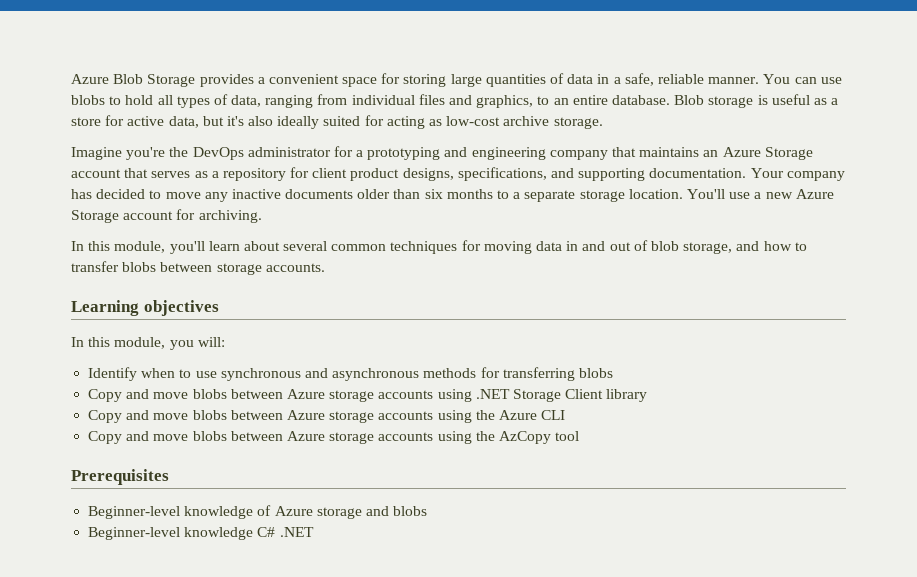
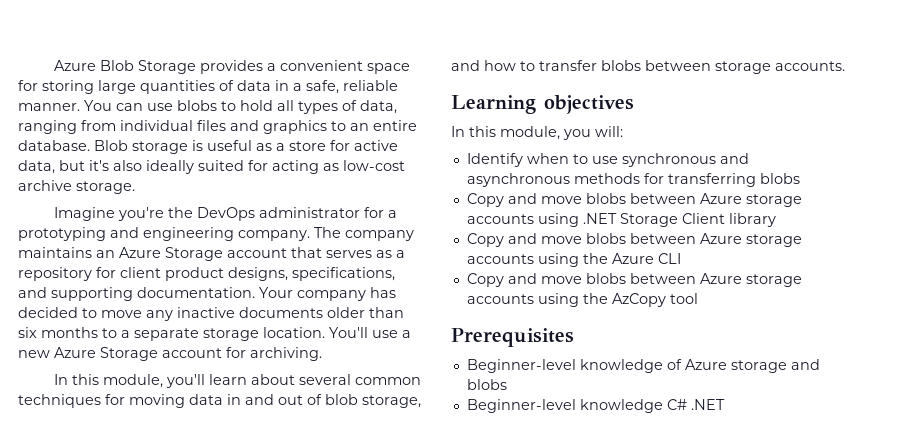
- You can use blobs to hold all types of data, ranging from individual files and graphics, to an entire database.
+ You can use blobs to hold all types of data, ranging from individual files and graphics to an entire database.
- Imagine you're the DevOps administrator for a prototyping and engineering company that maintains an Azure Storage account that serves as a repository for client product designs, specifications, and supporting documentation.
+ Imagine you're the DevOps administrator for a prototyping and engineering company. The company maintains an Azure Storage account that serves as a repository for client product designs, specifications, and supporting documentation.

